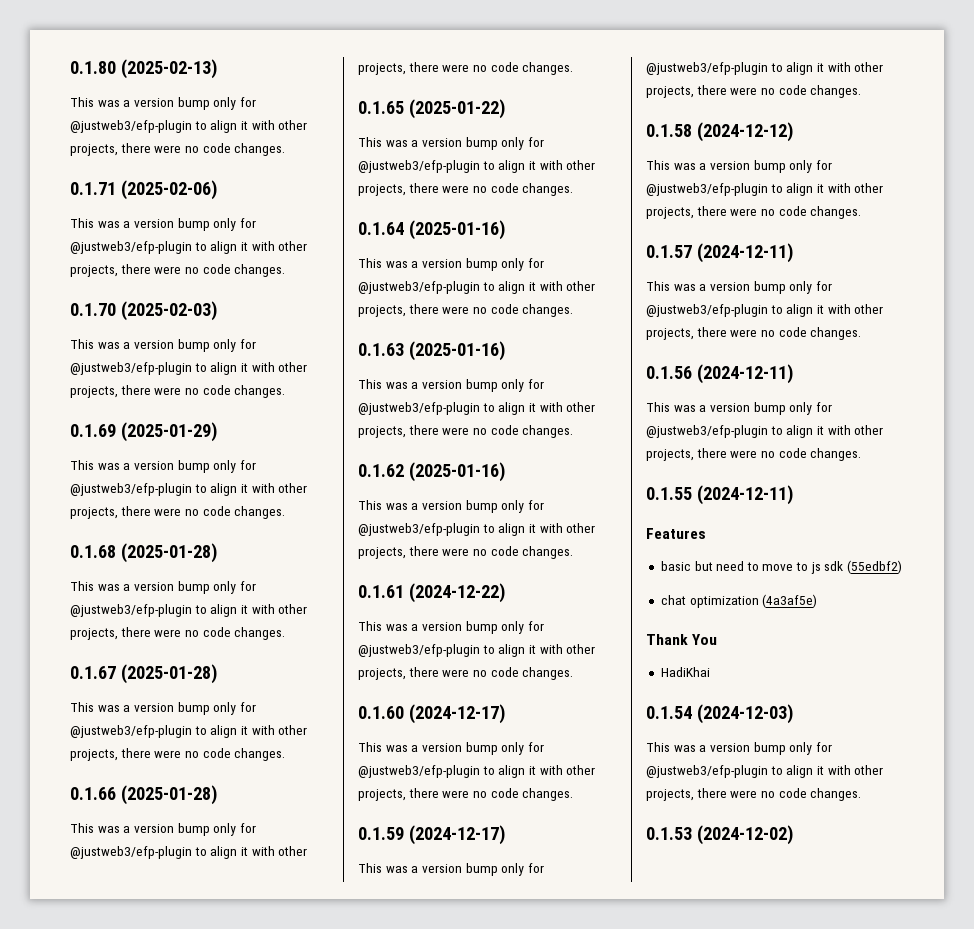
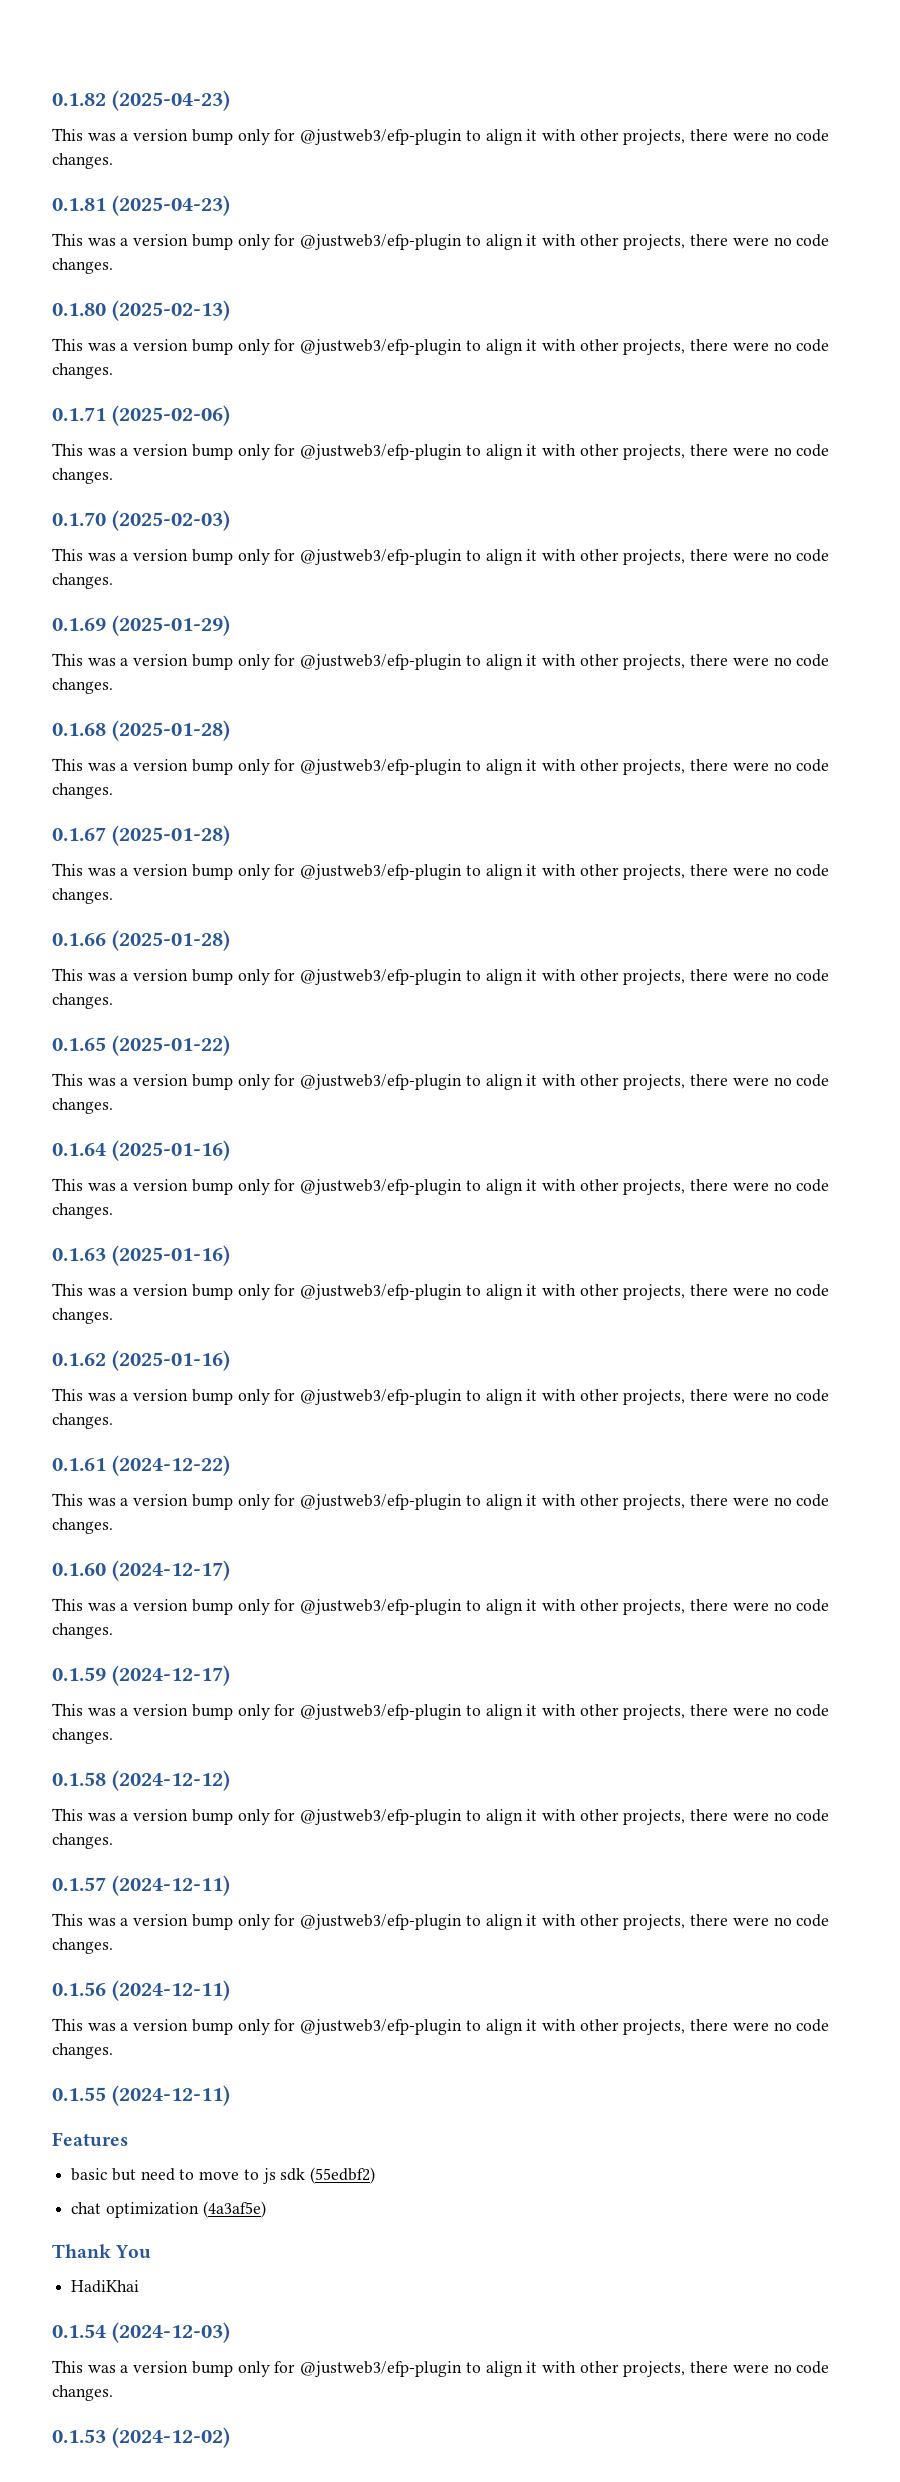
+ 0.1.82 (2025-04-23)
+ This was a version bump only for @justweb3/efp-plugin to align it with other projects, there were no code changes.
+ 0.1.81 (2025-04-23)
+ This was a version bump only for @justweb3/efp-plugin to align it with other projects, there were no code changes.

